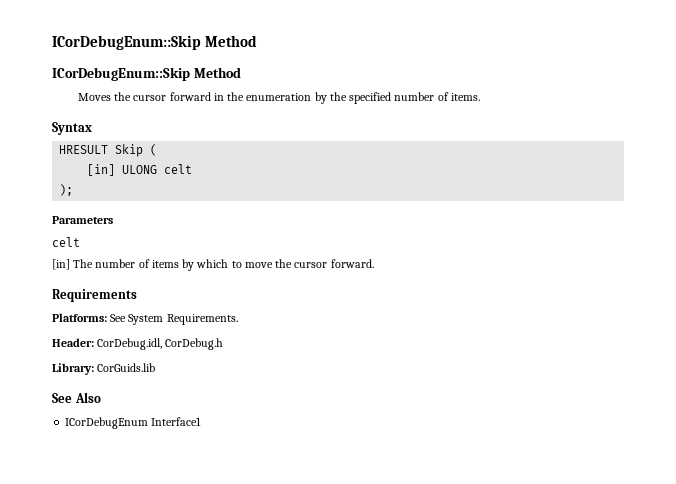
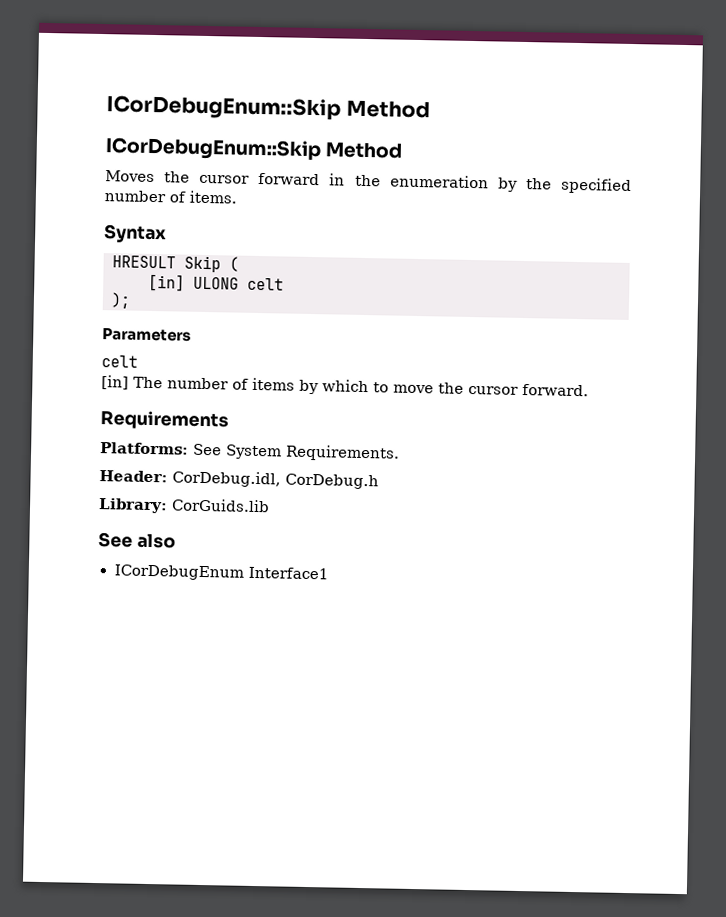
- See Also
+ See also

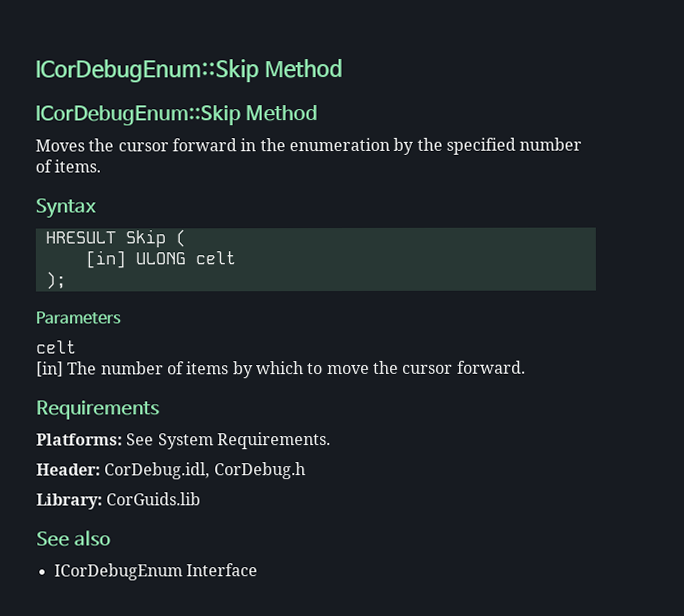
- ICorDebugEnum Interface1
+ ICorDebugEnum Interface

